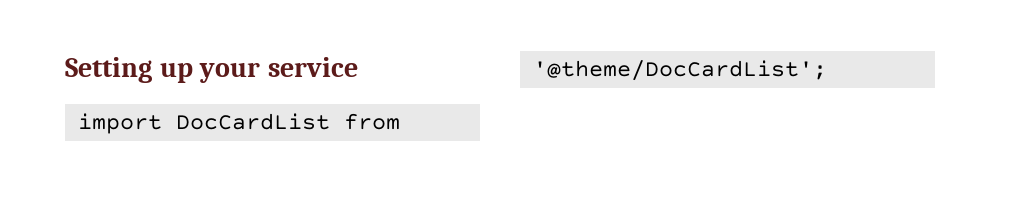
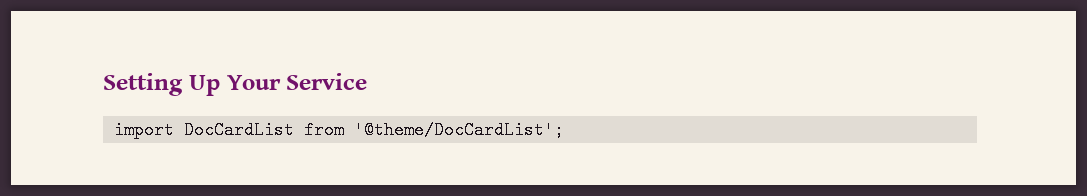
- Setting up your service
+ Setting Up Your Service

